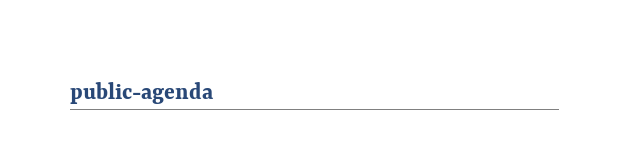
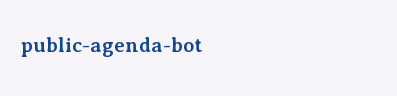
- public-agenda
+ public-agenda-bot

